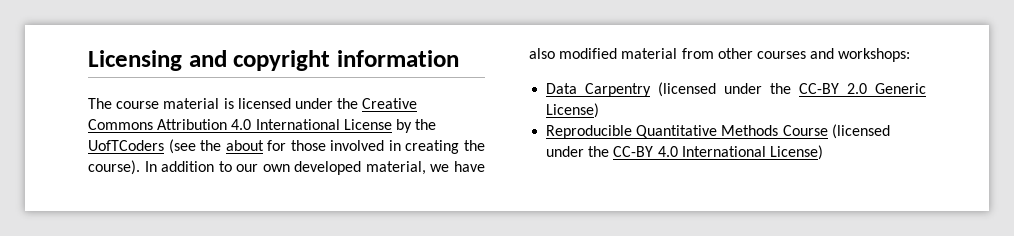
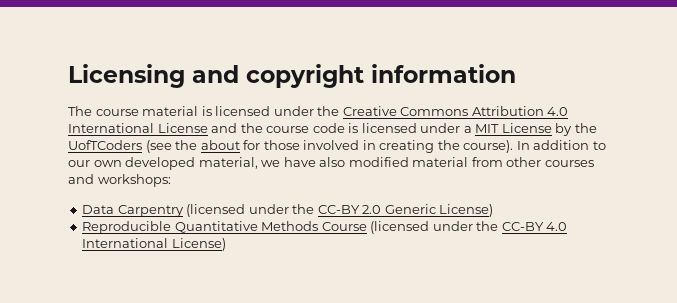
- The course material is licensed under the Creative Commons Attribution 4.0 International License by the UofTCoders (see the about for those involved in creating the course).
+ The course material is licensed under the Creative Commons Attribution 4.0 International License and the course code is licensed under a MIT License by the UofTCoders (see the about for those involved in creating the course).

